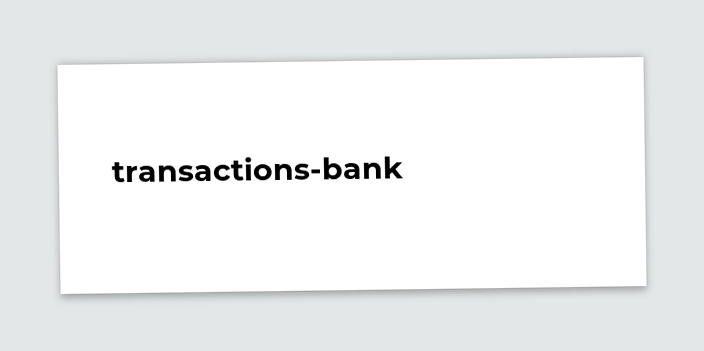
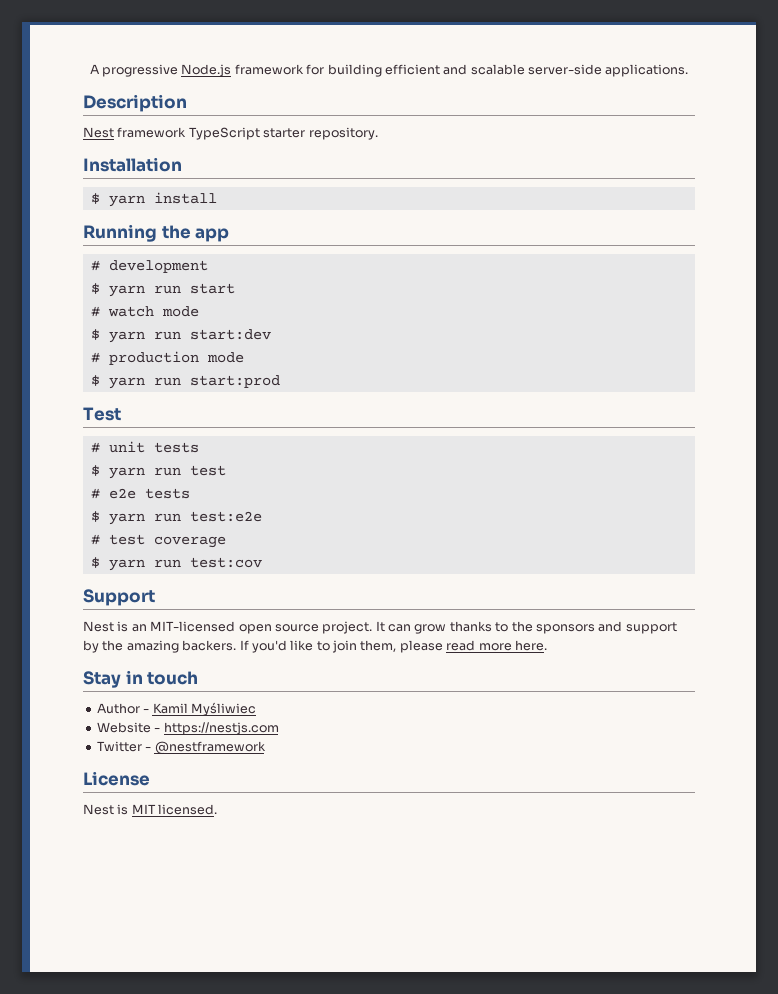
- transactions-bank
+ A progressive Node.js framework for building efficient and scalable server-side applications.
+ Description
+ Nest framework TypeScript starter repository.
+ Installation
+ $ yarn install
+ Running the app
+ # development
+ $ yarn run start
+ # watch mode
+ $ yarn run start:dev
+ # production mode
+ $ yarn run start:prod
+ Test
+ # unit tests
+ $ yarn run test
+ # e2e tests
+ $ yarn run test:e2e
+ # test coverage
+ $ yarn run test:cov
+ Support
+ Nest is an MIT-licensed open source project. It can grow thanks to the sponsors and support by the amazing backers. If you'd like to join them, please read more here.
+ Stay in touch
+ Author - Kamil Myśliwiec
+ Website - https://nestjs.com
+ Twitter - @nestframework
+ License
+ Nest is MIT licensed.

